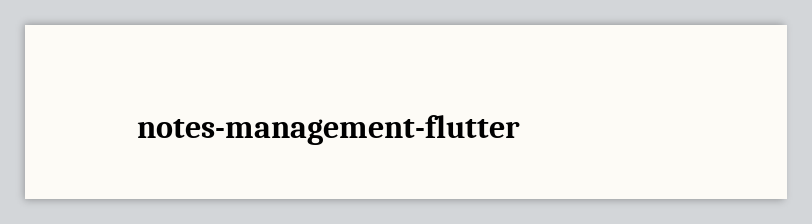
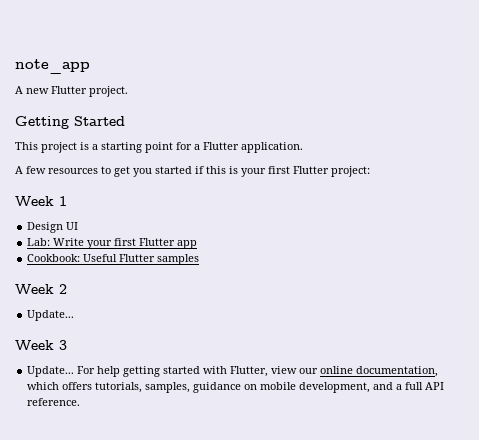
- notes-management-flutter
+ note_app
+ A new Flutter project.
+ Getting Started
+ This project is a starting point for a Flutter application.
+ A few resources to get you started if this is your first Flutter project:
+ Week 1
+ Design UI
+ Lab: Write your first Flutter app
+ Cookbook: Useful Flutter samples
+ Week 2
+ Update...
+ Week 3
+ Update... For help getting started with Flutter, view our online documentation, which offers tutorials, samples, guidance on mobile development, and a full API reference.

